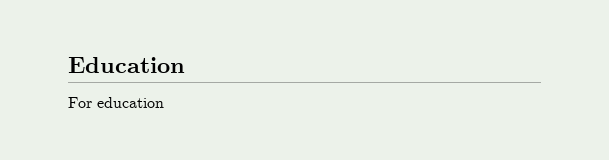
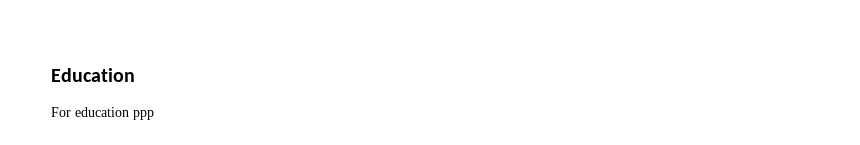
- For education
+ For education ррр

